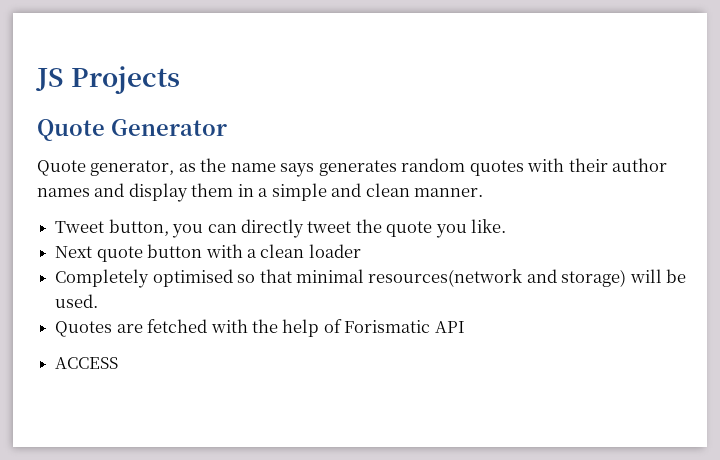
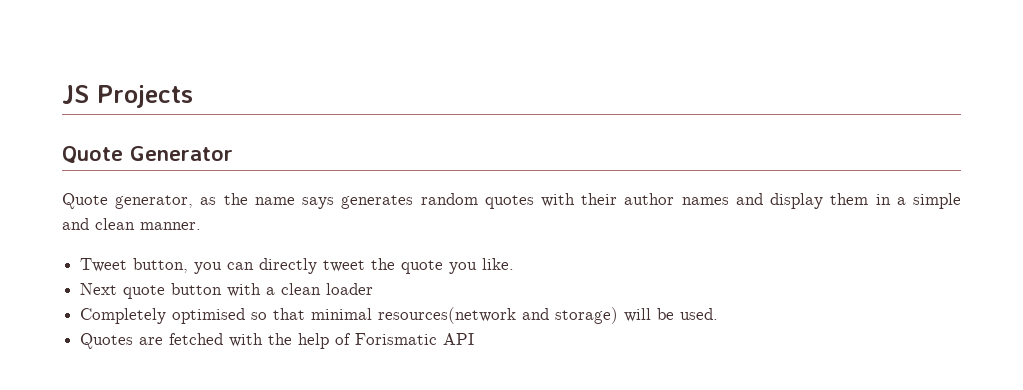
- ACCESS

